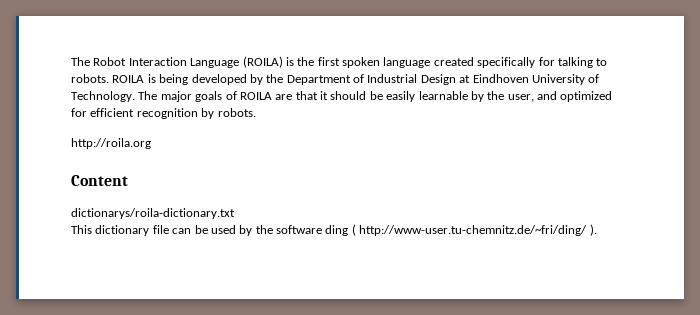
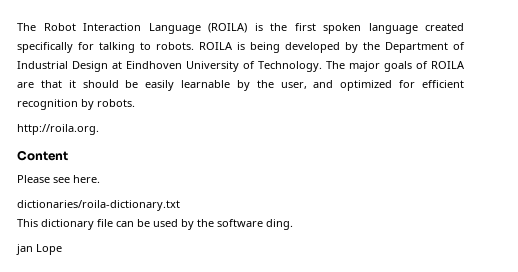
- http://roila.org
+ http://roila.org.
- dictionarys/roila-dictionary.txt
+ Please see here.
+ dictionaries/roila-dictionary.txt
- This dictionary file can be used by the software ding ( http://www-user.tu-chemnitz.de/~fri/ding/ ).
+ This dictionary file can be used by the software ding.
+ jan Lope

